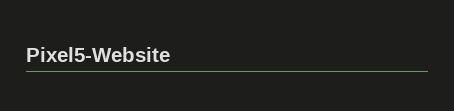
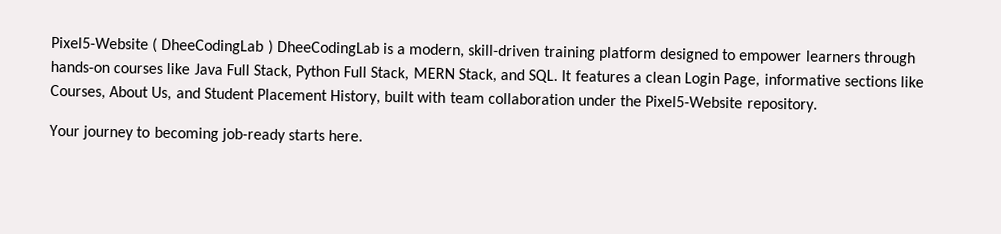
- Pixel5-Website
+ Pixel5-Website ( DheeCodingLab ) DheeCodingLab is a modern, skill-driven training platform designed to empower learners through hands-on courses like Java Full Stack, Python Full Stack, MERN Stack, and SQL. It features a clean Login Page, informative sections like Courses, About Us, and Student Placement History, built with team collaboration under the Pixel5-Website repository.
+ Your journey to becoming job-ready starts here.

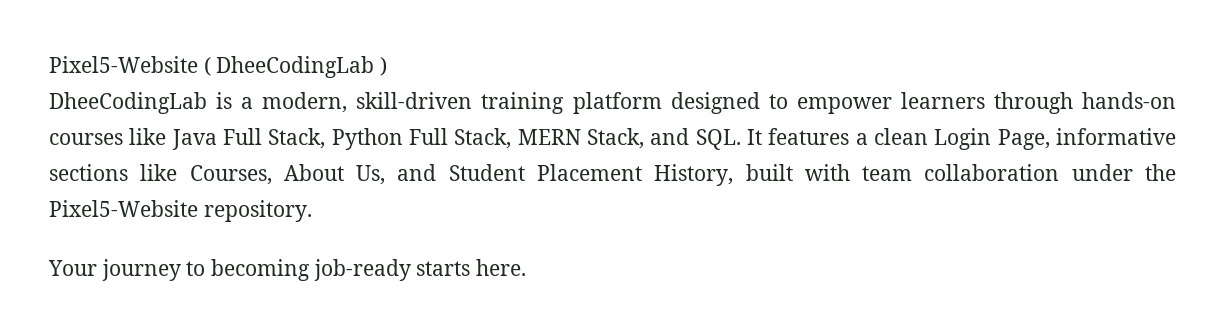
- Pixel5-Website ( DheeCodingLab ) DheeCodingLab is a modern, skill-driven training platform designed to empower learners through hands-on courses like Java Full Stack, Python Full Stack, MERN Stack, and SQL. It features a clean Login Page, informative sections like Courses, About Us, and Student Placement History, built with team collaboration under the Pixel5-Website repository.
+ Pixel5-Website ( DheeCodingLab )
+ DheeCodingLab is a modern, skill-driven training platform designed to empower learners through hands-on courses like Java Full Stack, Python Full Stack, MERN Stack, and SQL. It features a clean Login Page, informative sections like Courses, About Us, and Student Placement History, built with team collaboration under the Pixel5-Website repository.

